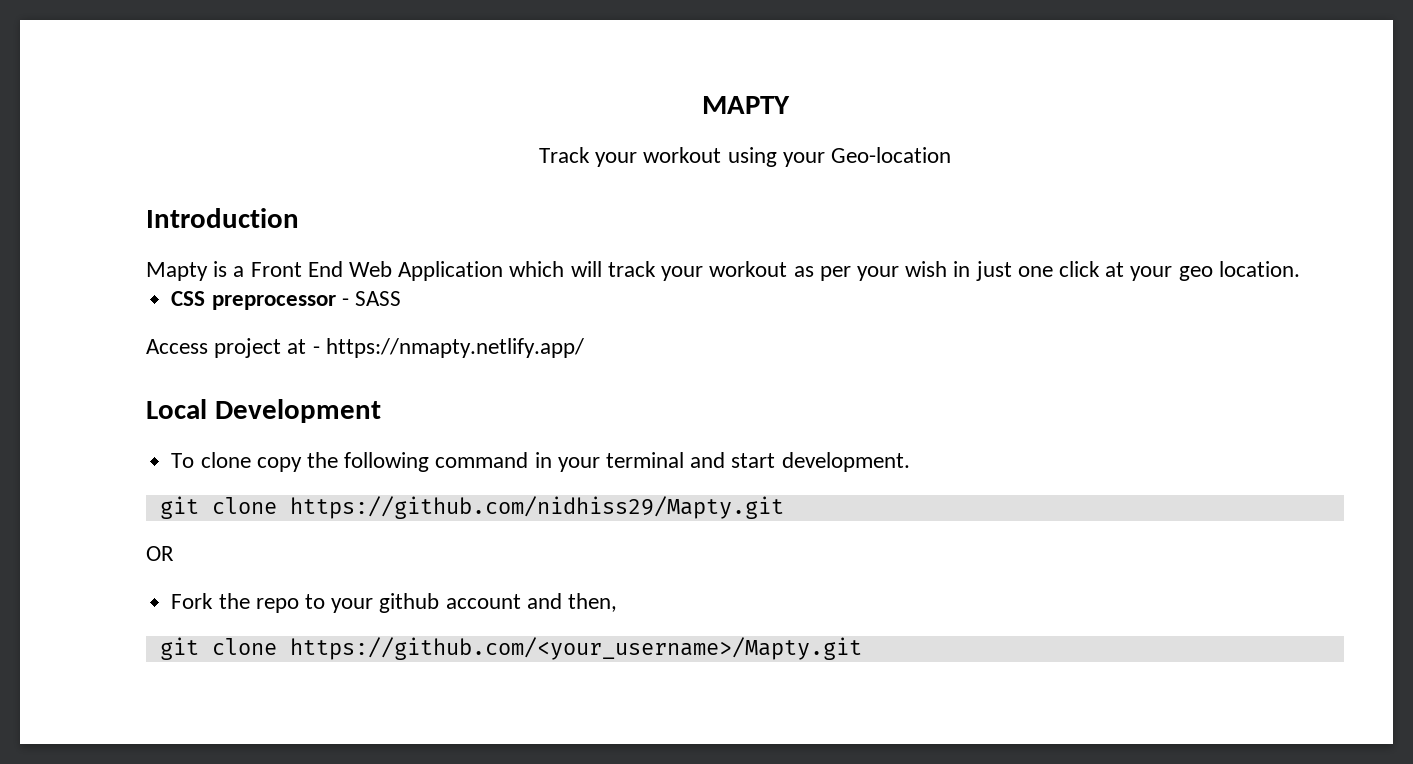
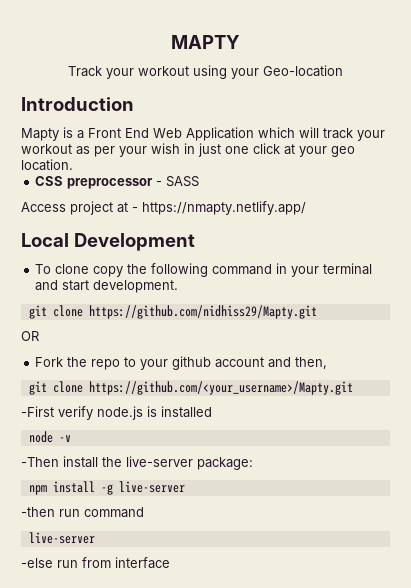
+ -First verify node.js is installed
+ node -v
+ -Then install the live-server package:
+ npm install -g live-server
+ -then run command
+ live-server
+ -else run from interface

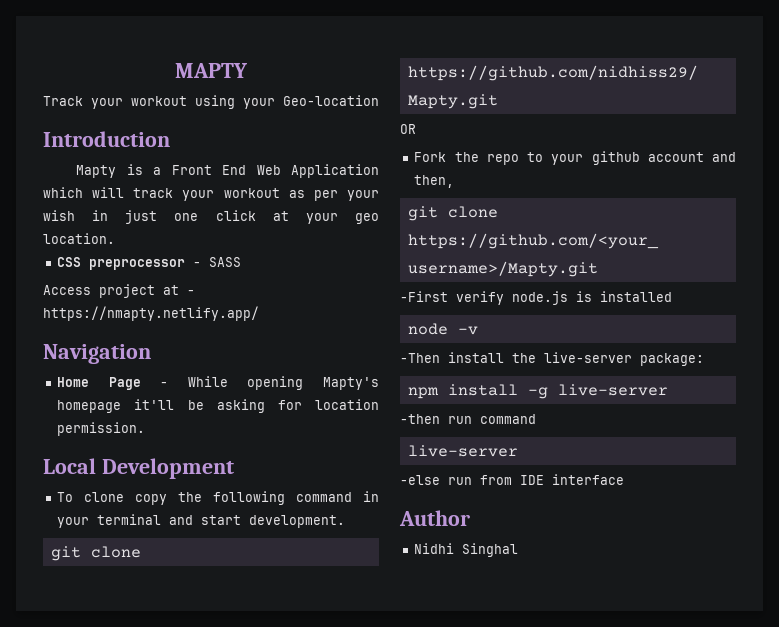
+ Navigation
+ Home Page - While opening Mapty's homepage it'll be asking for location permission.
- -else run from interface
+ -else run from IDE interface
+ Author
+ Nidhi Singhal

